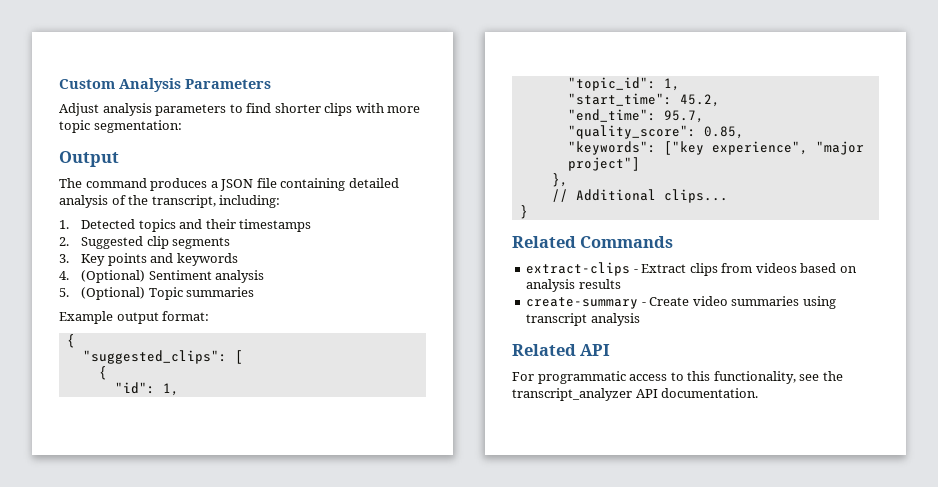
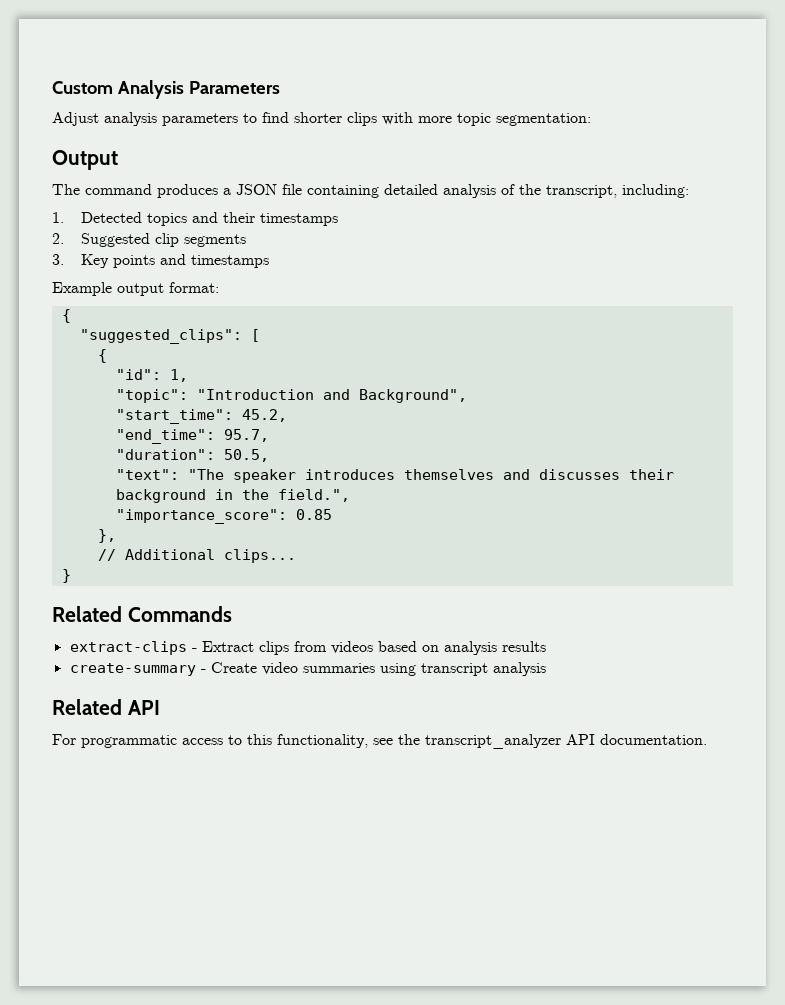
- 3. Key points and keywords
- 4. (Optional) Sentiment analysis
- 5. (Optional) Topic summaries
+ 3. Key points and timestamps
- "topic_id": 1,
+ "topic": "Introduction and Background",
- "quality_score": 0.85,
- "keywords": ["key experience", "major project"]
+ "duration": 50.5,
+ "text": "The speaker introduces themselves and discusses their background in the field.",
+ "importance_score": 0.85

